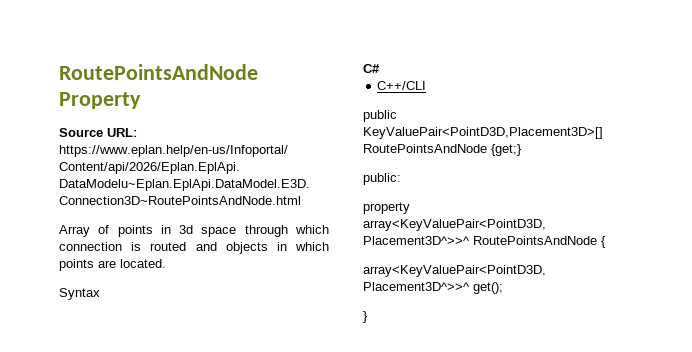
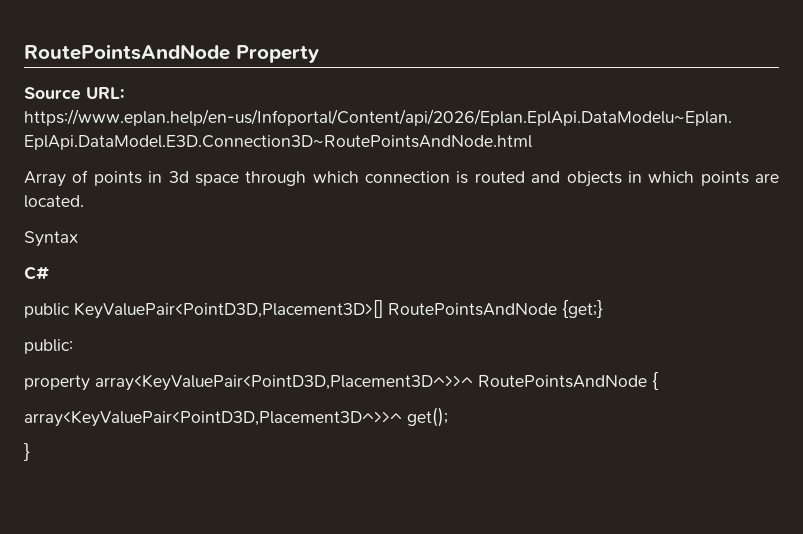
- C++/CLI

